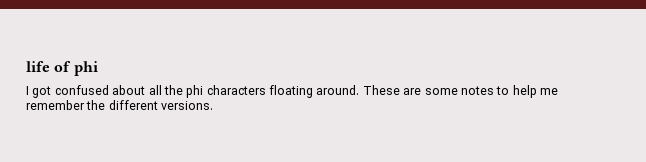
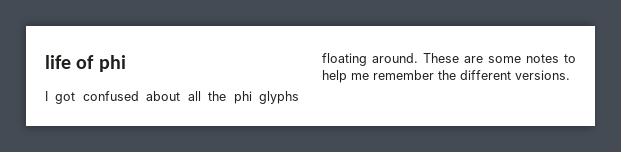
- I got confused about all the phi characters floating around.
+ I got confused about all the phi glyphs floating around.

